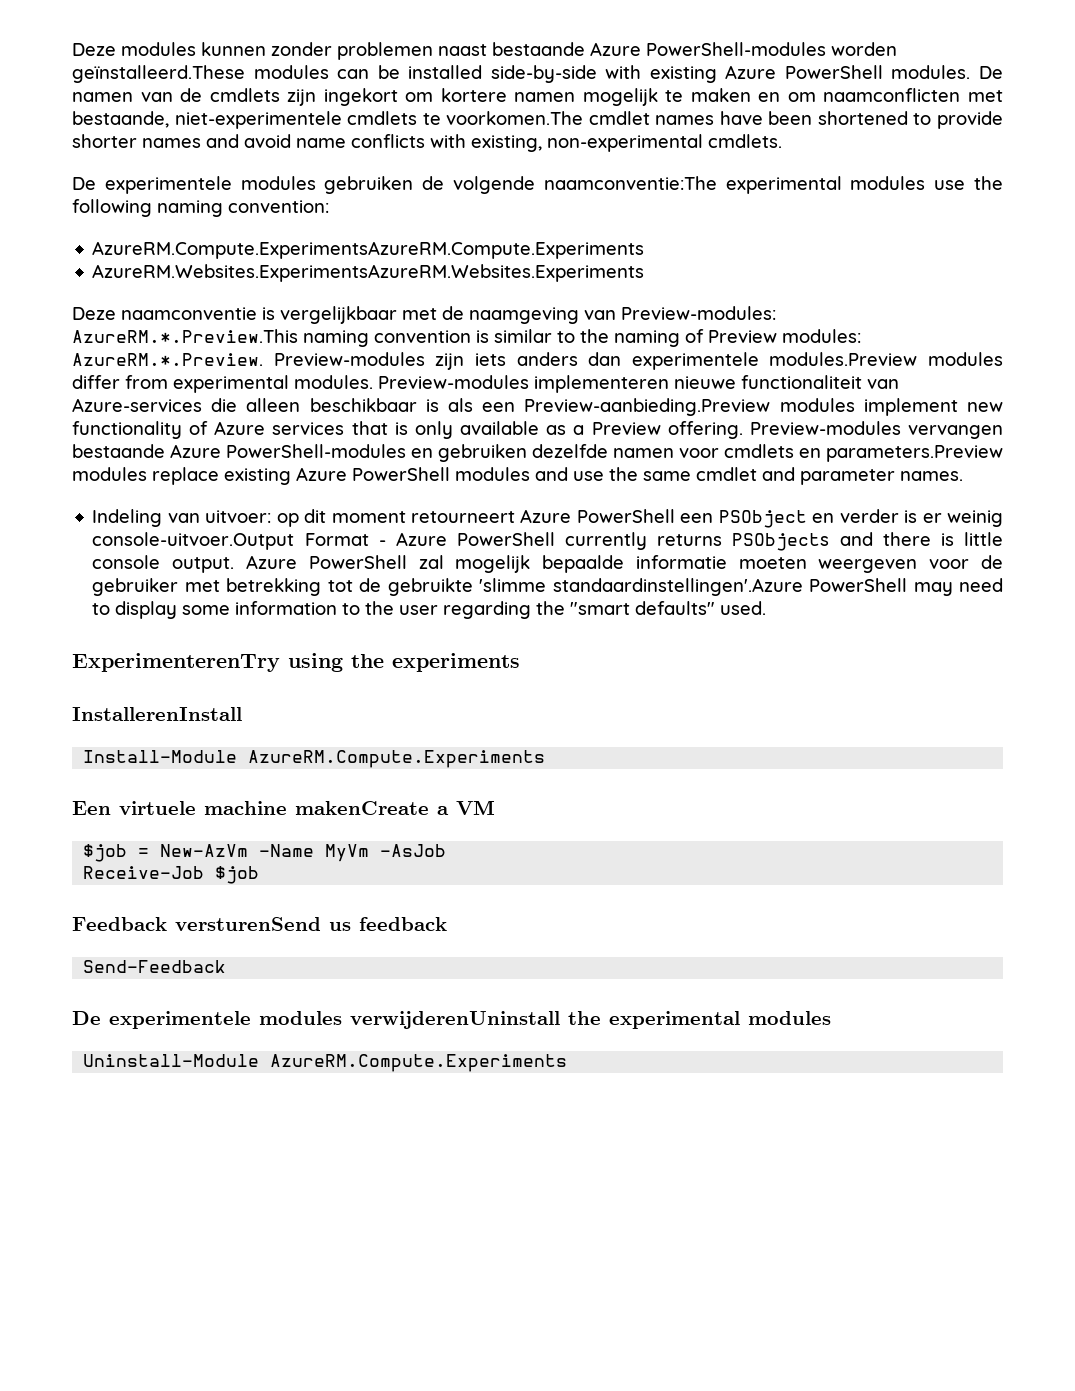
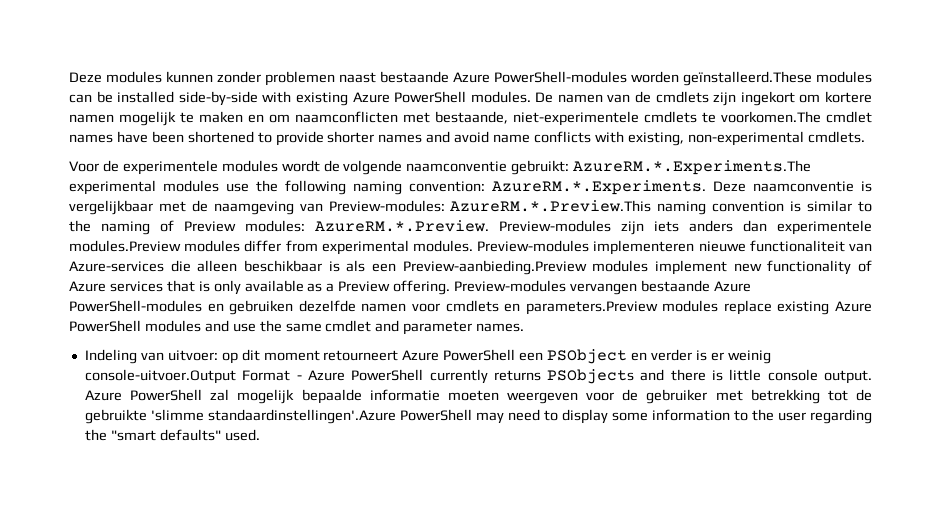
- De experimentele modules gebruiken de volgende naamconventie:The experimental modules use the following naming convention:
- AzureRM.Compute.ExperimentsAzureRM.Compute.Experiments
- AzureRM.Websites.ExperimentsAzureRM.Websites.Experiments
- Deze naamconventie is vergelijkbaar met de naamgeving van Preview-modules: AzureRM.*.Preview.This naming convention is similar to the naming of Preview modules: AzureRM.*.Preview. Preview-modules zijn iets anders dan experimentele modules.Preview modules differ from experimental modules.
+ Voor de experimentele modules wordt de volgende naamconventie gebruikt: AzureRM.*.Experiments.The experimental modules use the following naming convention: AzureRM.*.Experiments. Deze naamconventie is vergelijkbaar met de naamgeving van Preview-modules: AzureRM.*.Preview.This naming convention is similar to the naming of Preview modules: AzureRM.*.Preview. Preview-modules zijn iets anders dan experimentele modules.Preview modules differ from experimental modules.
- ExperimenterenTry using the experiments
- InstallerenInstall
- Install-Module AzureRM.Compute.Experiments
- Een virtuele machine makenCreate a VM
- $job = New-AzVm -Name MyVm -AsJob
- Receive-Job $job
- Feedback versturenSend us feedback
- Send-Feedback
- De experimentele modules verwijderenUninstall the experimental modules
- Uninstall-Module AzureRM.Compute.Experiments

